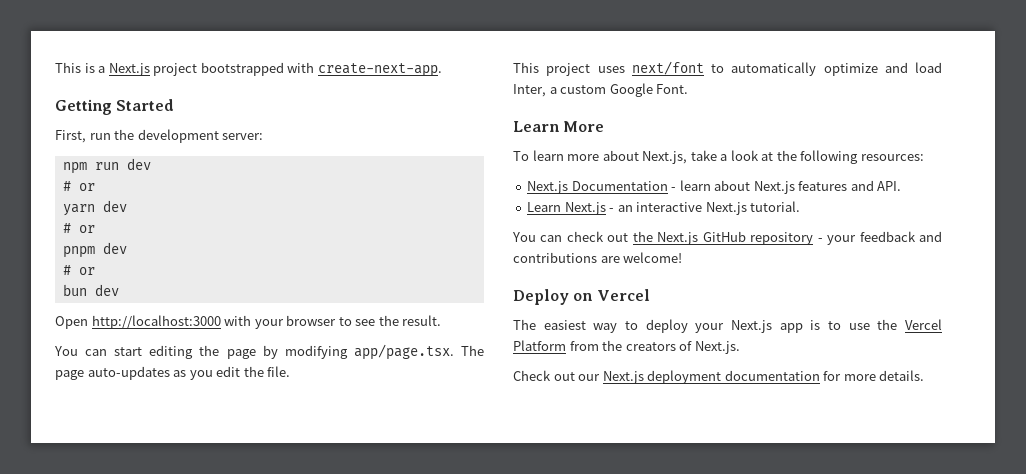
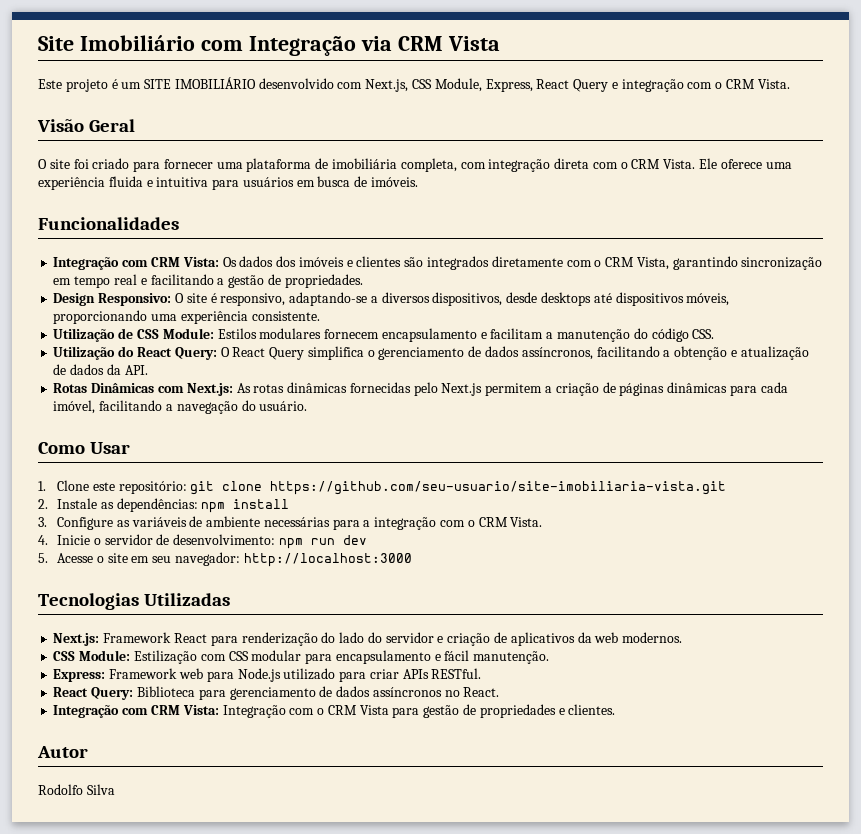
- This is a Next.js project bootstrapped with create-next-app.
- Getting Started
- First, run the development server:
- npm run dev
- # or
- yarn dev
- # or
- pnpm dev
- # or
- bun dev
- Open http://localhost:3000 with your browser to see the result.
- You can start editing the page by modifying app/page.tsx. The page auto-updates as you edit the file.
- This project uses next/font to automatically optimize and load Inter, a custom Google Font.
- Learn More
- To learn more about Next.js, take a look at the following resources:
- Next.js Documentation - learn about Next.js features and API.
- Learn Next.js - an interactive Next.js tutorial.
- You can check out the Next.js GitHub repository - your feedback and contributions are welcome!
- Deploy on Vercel
- The easiest way to deploy your Next.js app is to use the Vercel Platform from the creators of Next.js.
- Check out our Next.js deployment documentation for more details.
+ Site Imobiliário com Integração via CRM Vista
+ Este projeto é um SITE IMOBILIÁRIO desenvolvido com Next.js, CSS Module, Express, React Query e integração com o CRM Vista.
+ Visão Geral
+ O site foi criado para fornecer uma plataforma de imobiliária completa, com integração direta com o CRM Vista. Ele oferece uma experiência fluida e intuitiva para usuários em busca de imóveis.
+ Funcionalidades
+ Integração com CRM Vista: Os dados dos imóveis e clientes são integrados diretamente com o CRM Vista, garantindo sincronização em tempo real e facilitando a gestão de propriedades.
+ Design Responsivo: O site é responsivo, adaptando-se a diversos dispositivos, desde desktops até dispositivos móveis, proporcionando uma experiência consistente.
+ Utilização de CSS Module: Estilos modulares fornecem encapsulamento e facilitam a manutenção do código CSS.
+ Utilização do React Query: O React Query simplifica o gerenciamento de dados assíncronos, facilitando a obtenção e atualização de dados da API.
+ Rotas Dinâmicas com Next.js: As rotas dinâmicas fornecidas pelo Next.js permitem a criação de páginas dinâmicas para cada imóvel, facilitando a navegação do usuário.
+ Como Usar
+ 1. Clone este repositório: git clone https://github.com/seu-usuario/site-imobiliaria-vista.git
+ 2. Instale as dependências: npm install
+ 3. Configure as variáveis de ambiente necessárias para a integração com o CRM Vista.
+ 4. Inicie o servidor de desenvolvimento: npm run dev
+ 5. Acesse o site em seu navegador: http://localhost:3000
+ Tecnologias Utilizadas
+ Next.js: Framework React para renderização do lado do servidor e criação de aplicativos da web modernos.
+ CSS Module: Estilização com CSS modular para encapsulamento e fácil manutenção.
+ Express: Framework web para Node.js utilizado para criar APIs RESTful.
+ React Query: Biblioteca para gerenciamento de dados assíncronos no React.
+ Integração com CRM Vista: Integração com o CRM Vista para gestão de propriedades e clientes.
+ Autor
+ Rodolfo Silva

